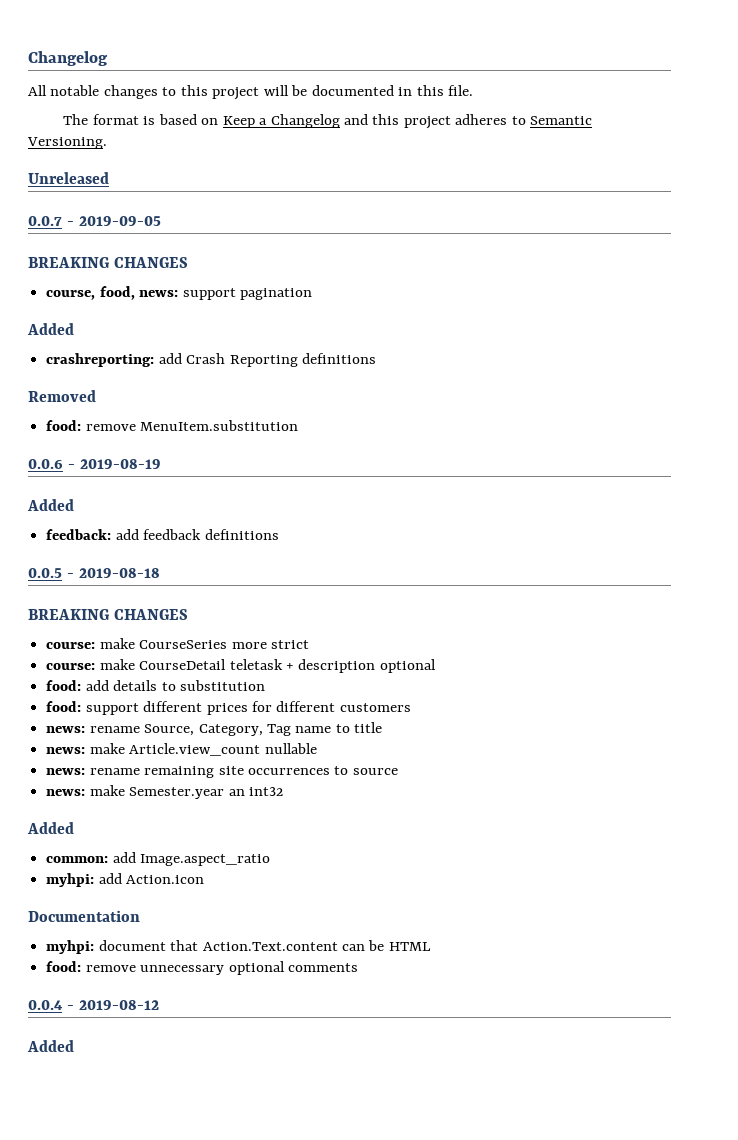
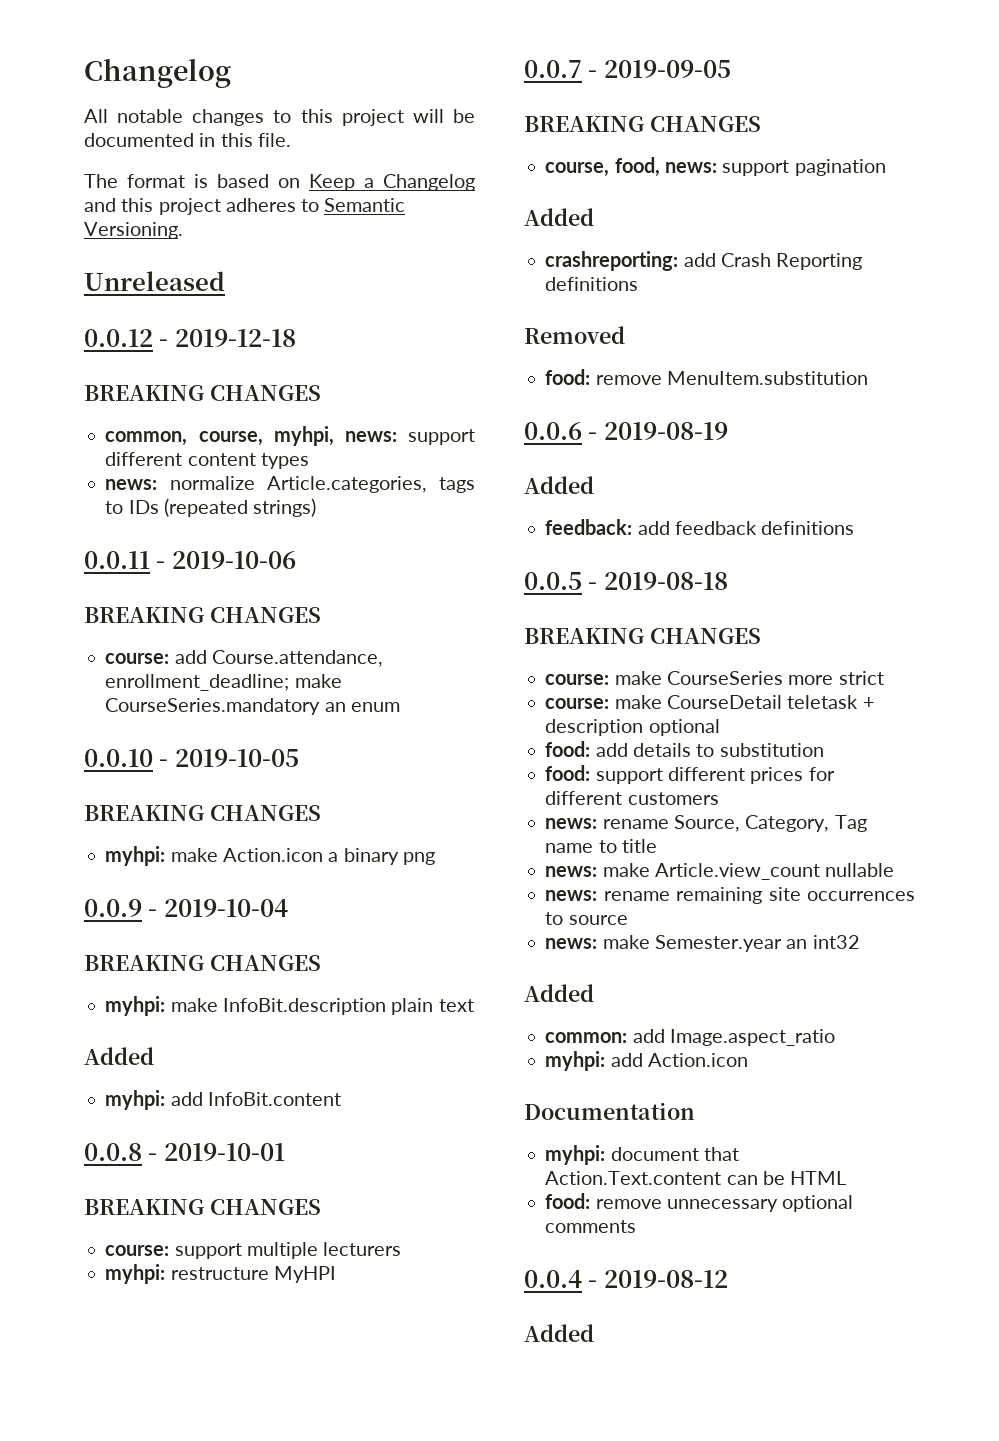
+ 0.0.12 - 2019-12-18
+ BREAKING CHANGES
+ common, course, myhpi, news: support different content types
+ news: normalize Article.categories, tags to IDs (repeated strings)
+ 0.0.11 - 2019-10-06
+ BREAKING CHANGES
+ course: add Course.attendance, enrollment_deadline; make CourseSeries.mandatory an enum
+ 0.0.10 - 2019-10-05
+ BREAKING CHANGES
+ myhpi: make Action.icon a binary png
+ 0.0.9 - 2019-10-04
+ BREAKING CHANGES
+ myhpi: make InfoBit.description plain text
+ Added
+ myhpi: add InfoBit.content
+ 0.0.8 - 2019-10-01
+ BREAKING CHANGES
+ course: support multiple lecturers
+ myhpi: restructure MyHPI

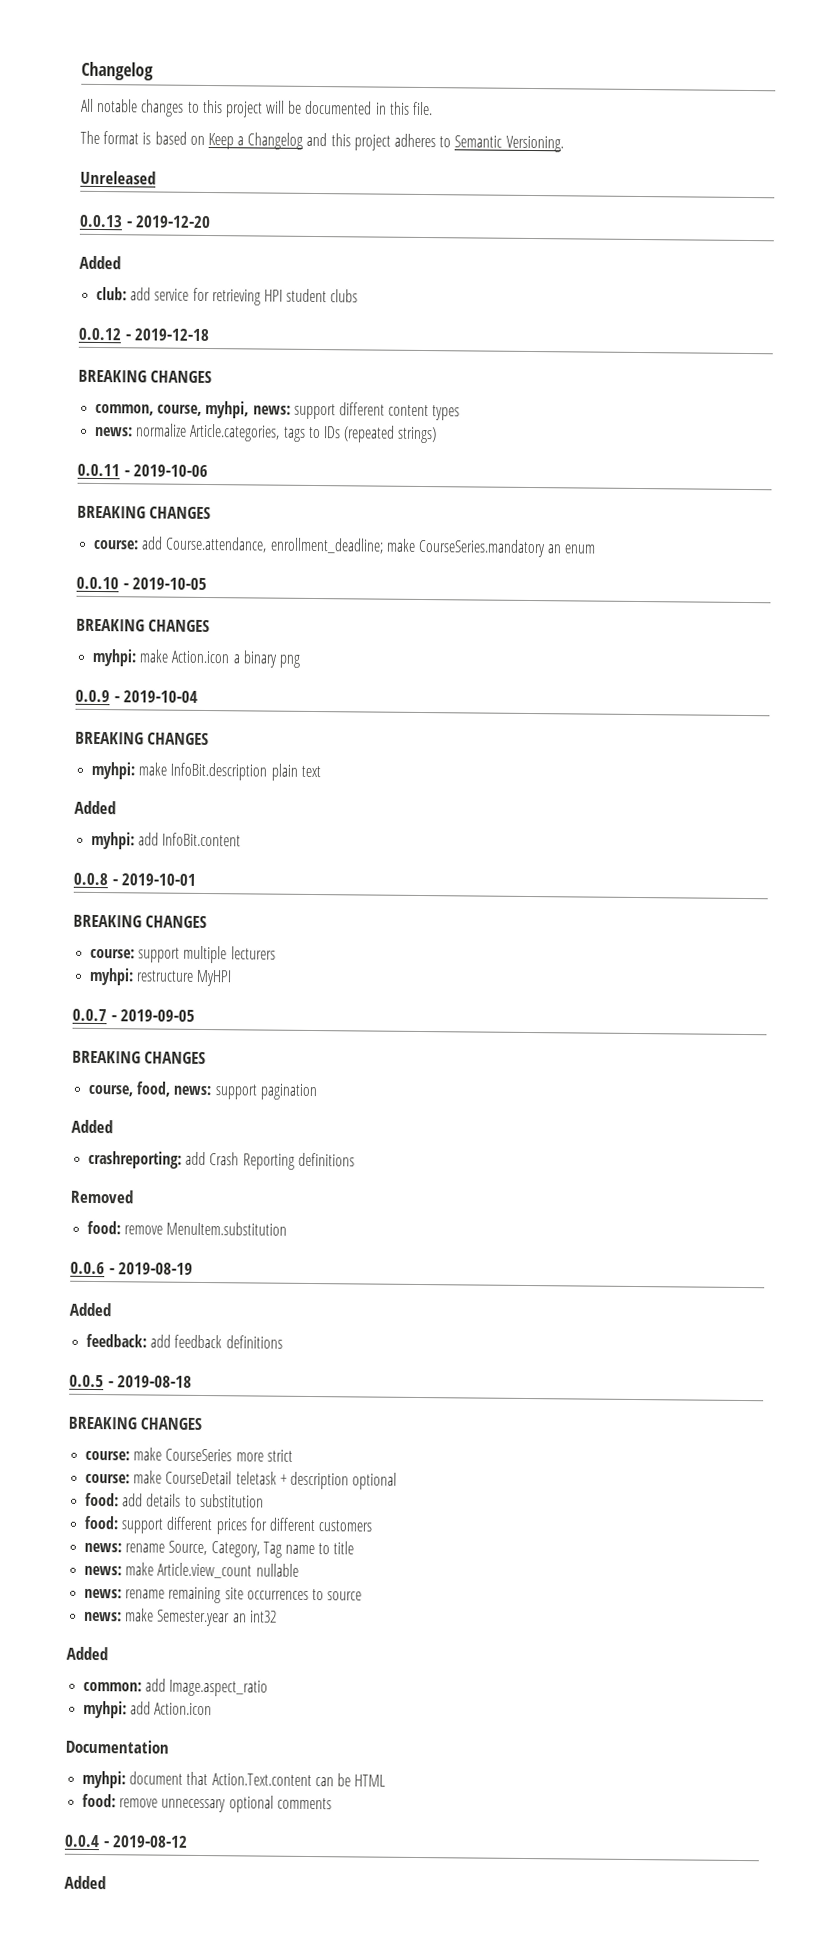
+ 0.0.13 - 2019-12-20
+ Added
+ club: add service for retrieving HPI student clubs

